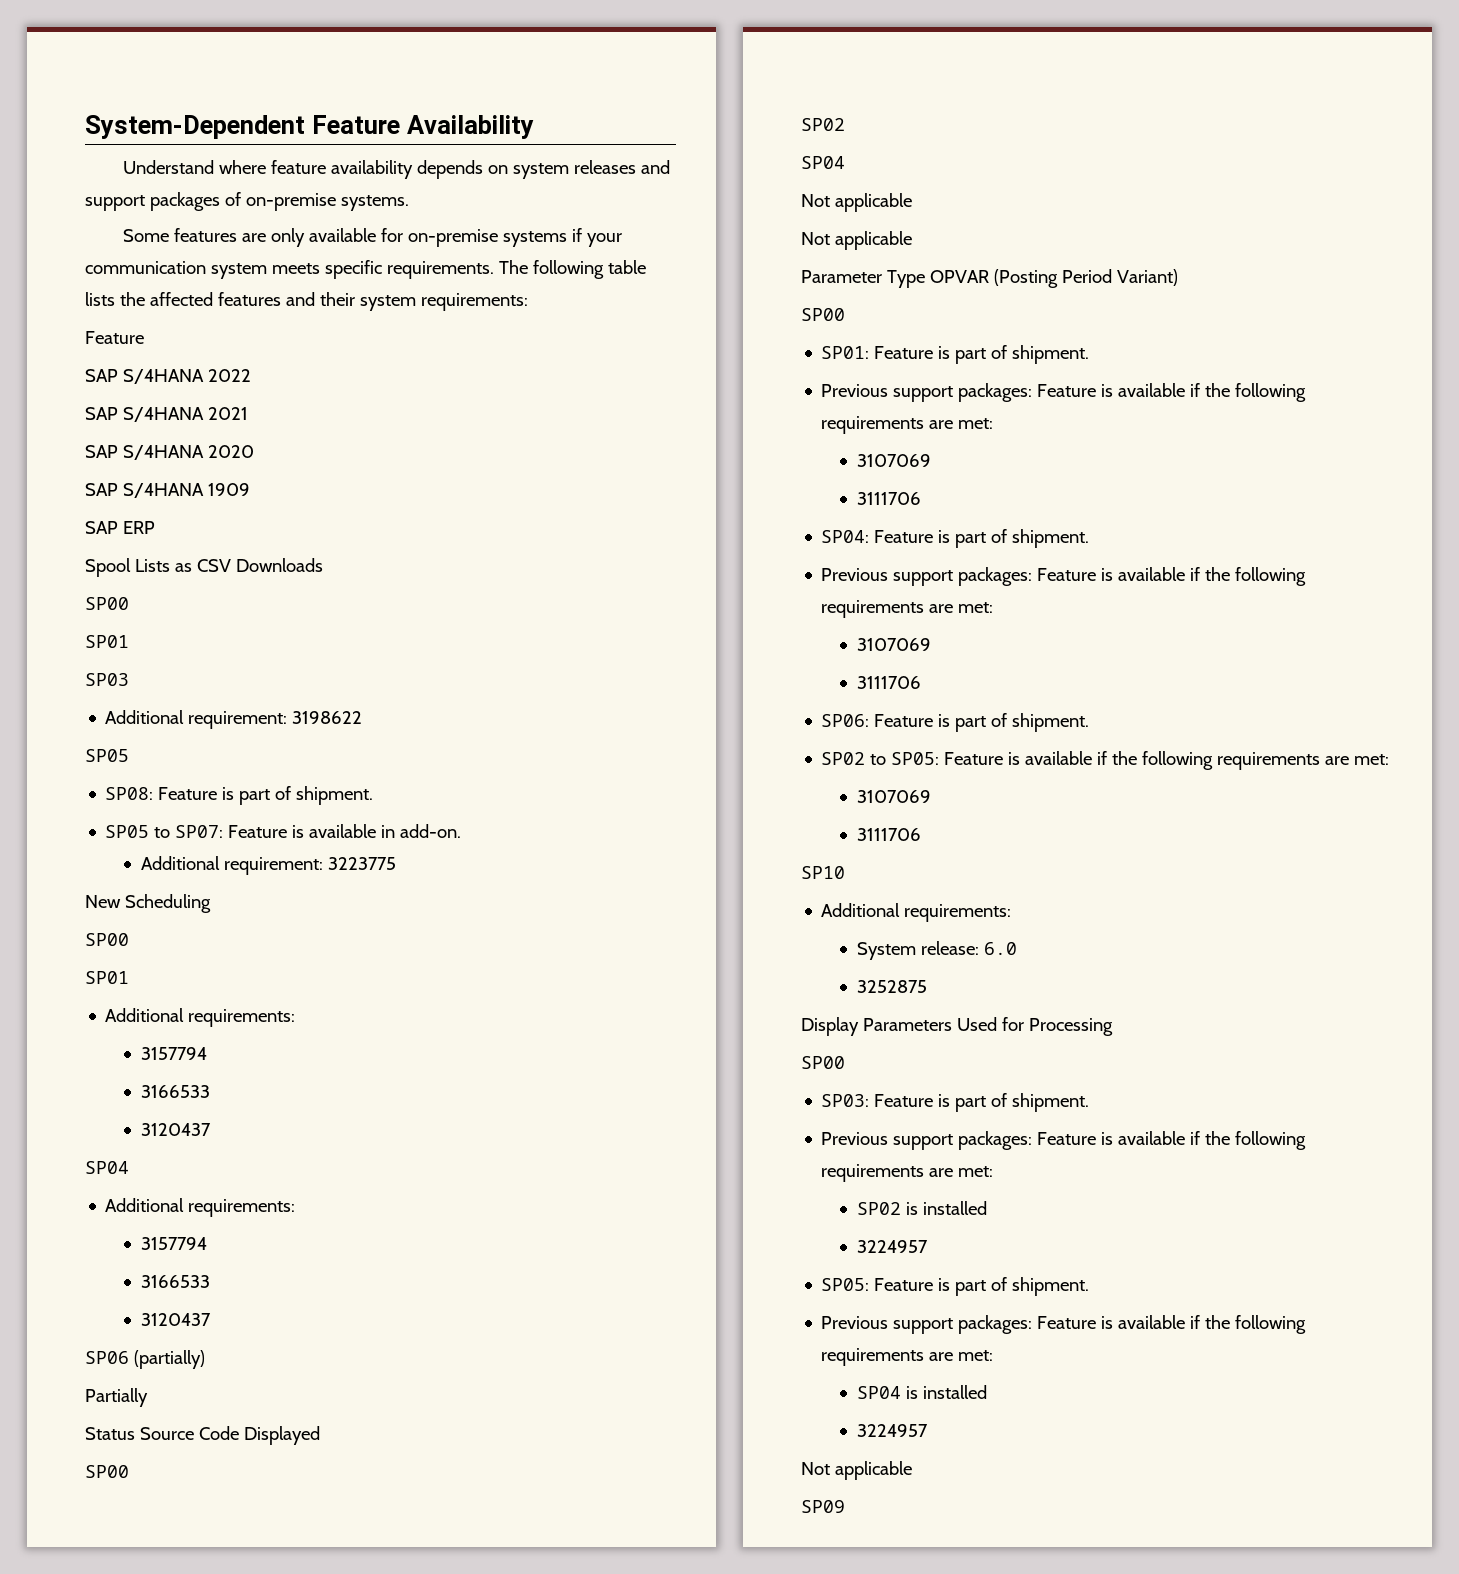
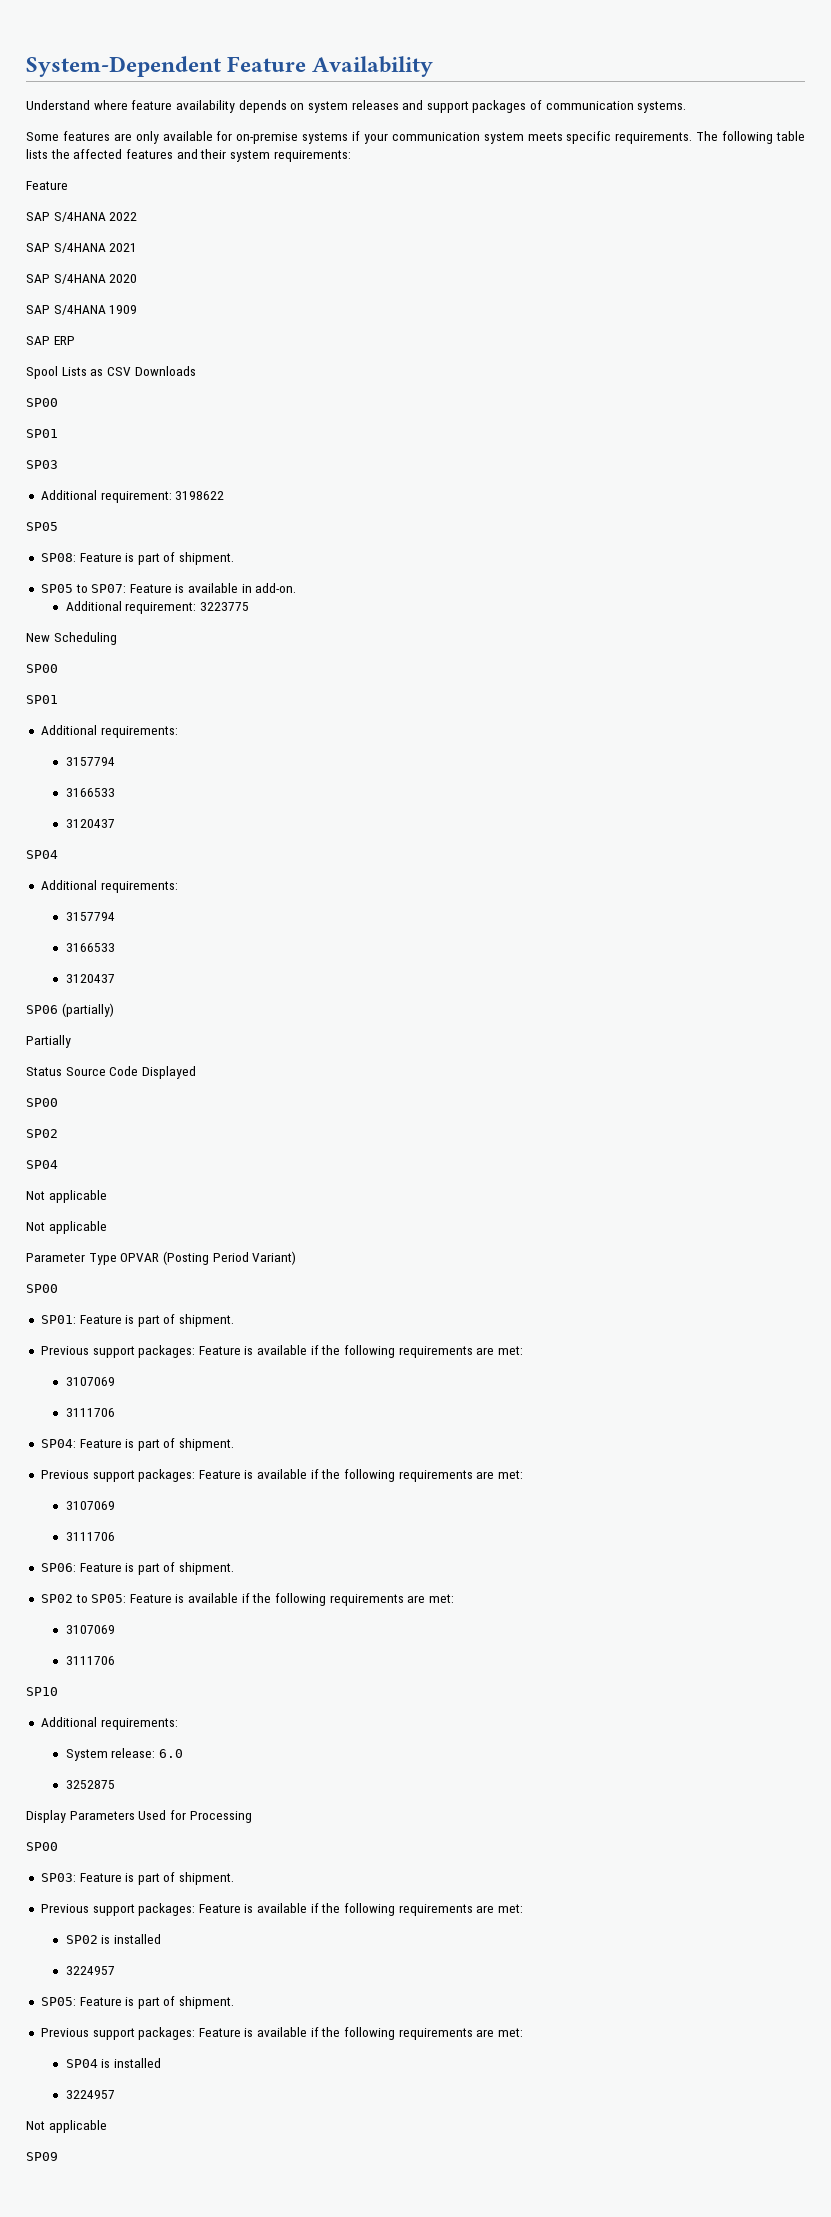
- Understand where feature availability depends on system releases and support packages of on-premise systems.
+ Understand where feature availability depends on system releases and support packages of communication systems.

